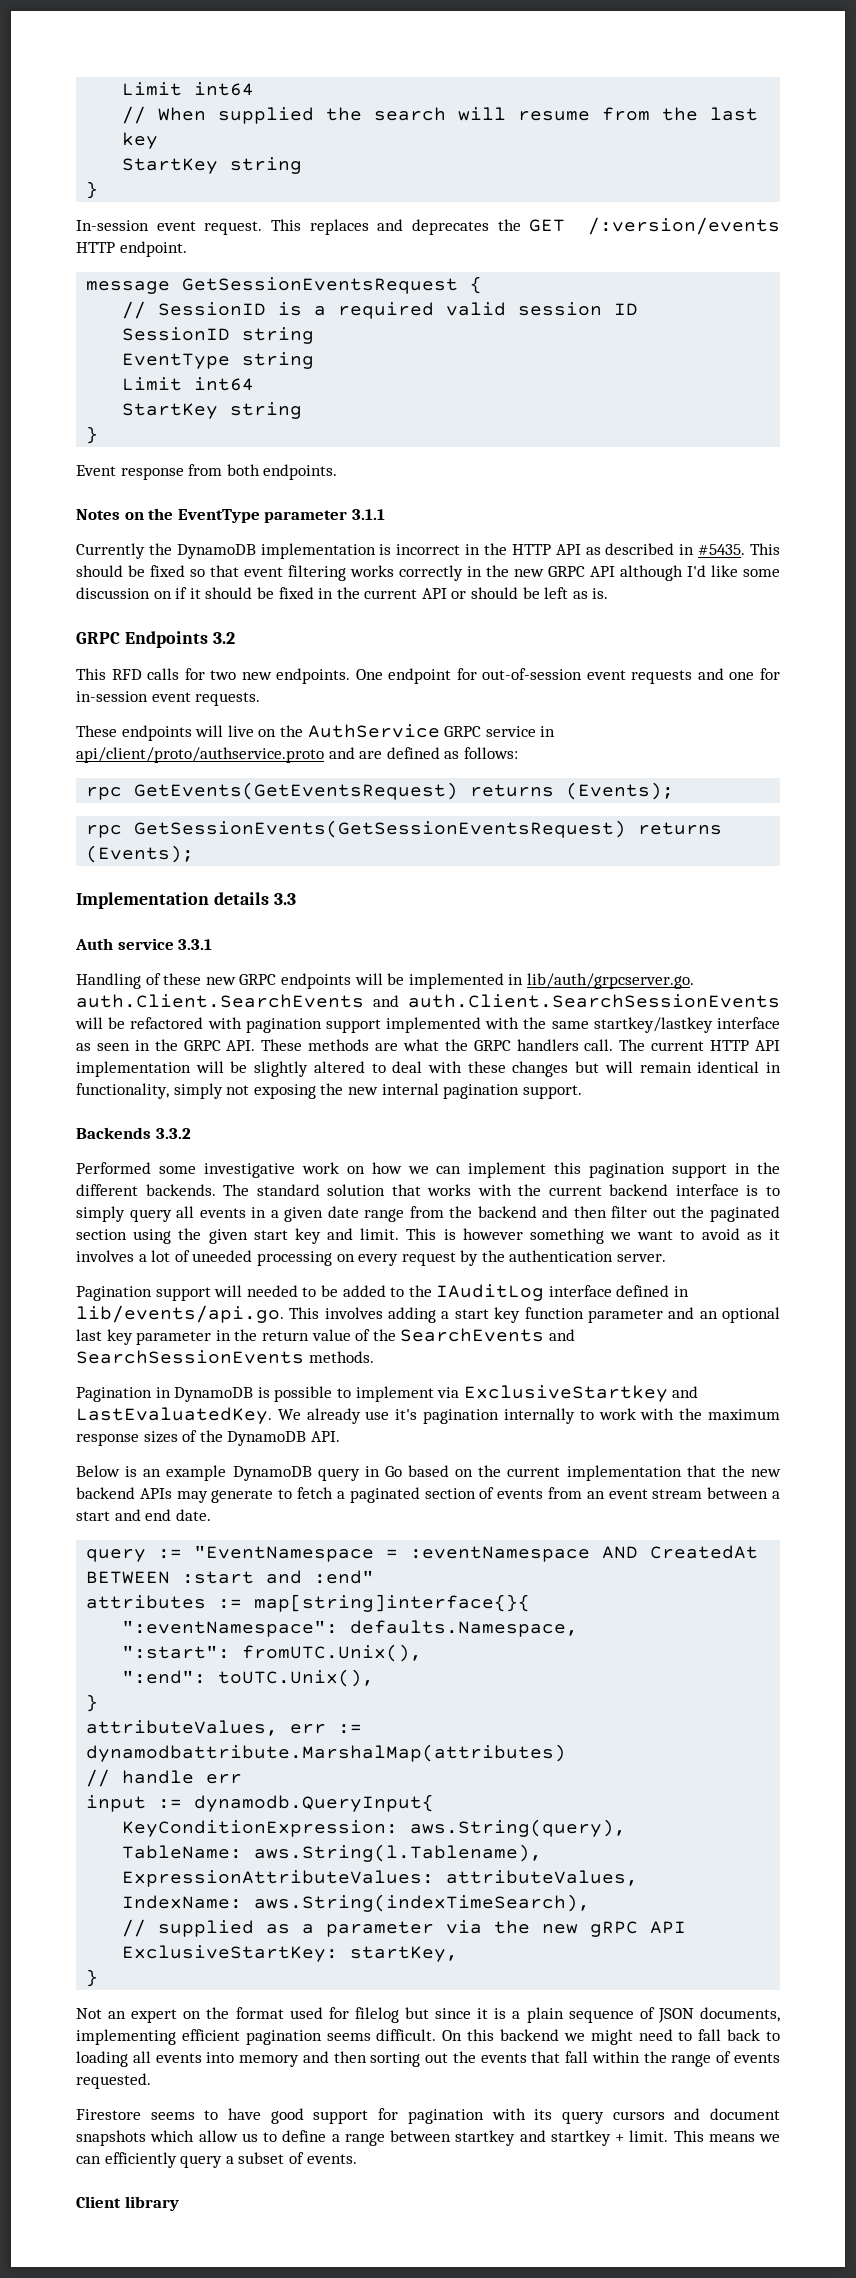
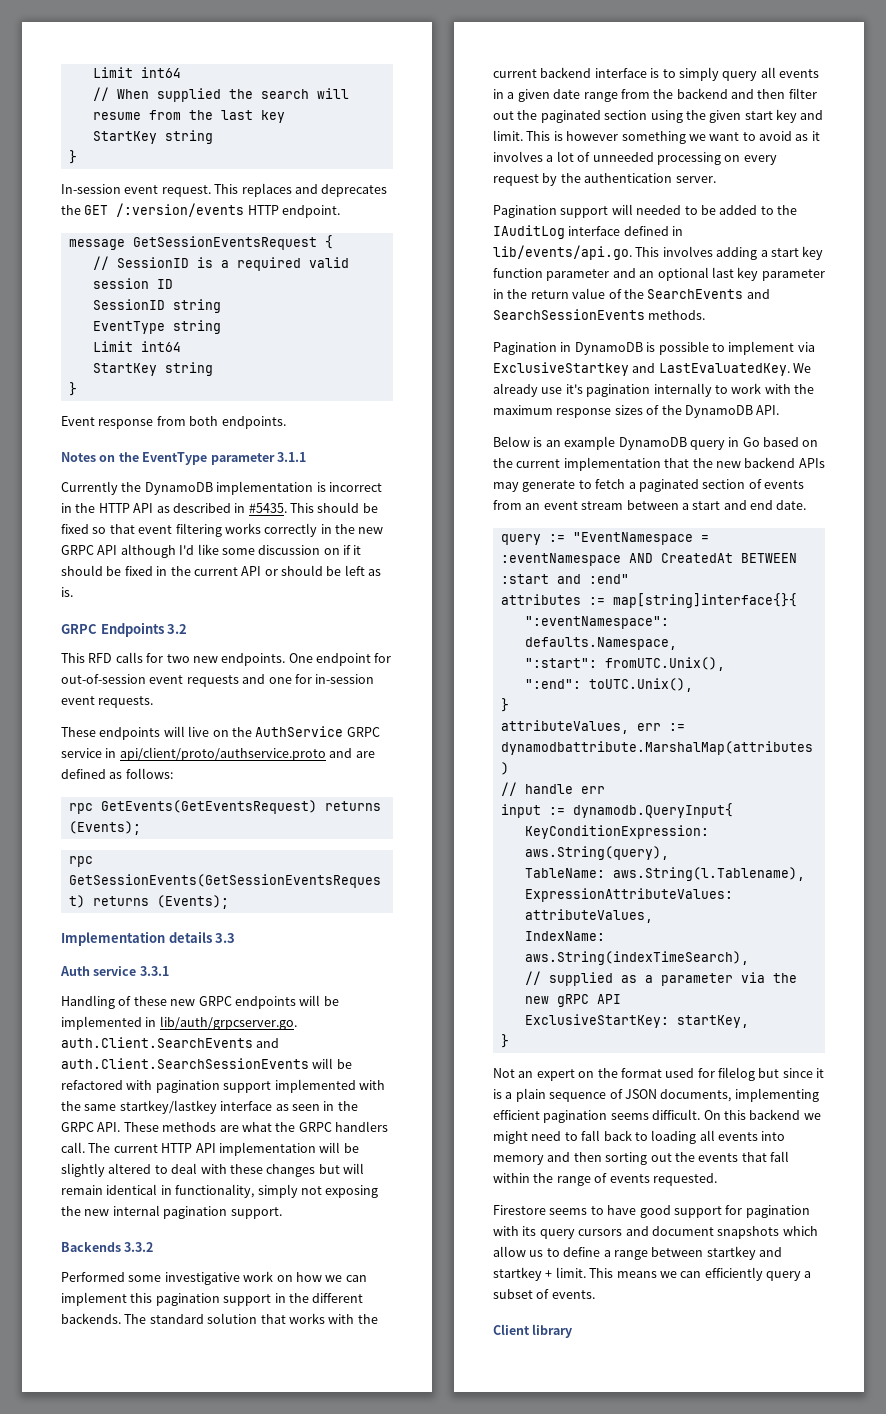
- This is however something we want to avoid as it involves a lot of uneeded processing on every request by the authentication server.
+ This is however something we want to avoid as it involves a lot of unneeded processing on every request by the authentication server.

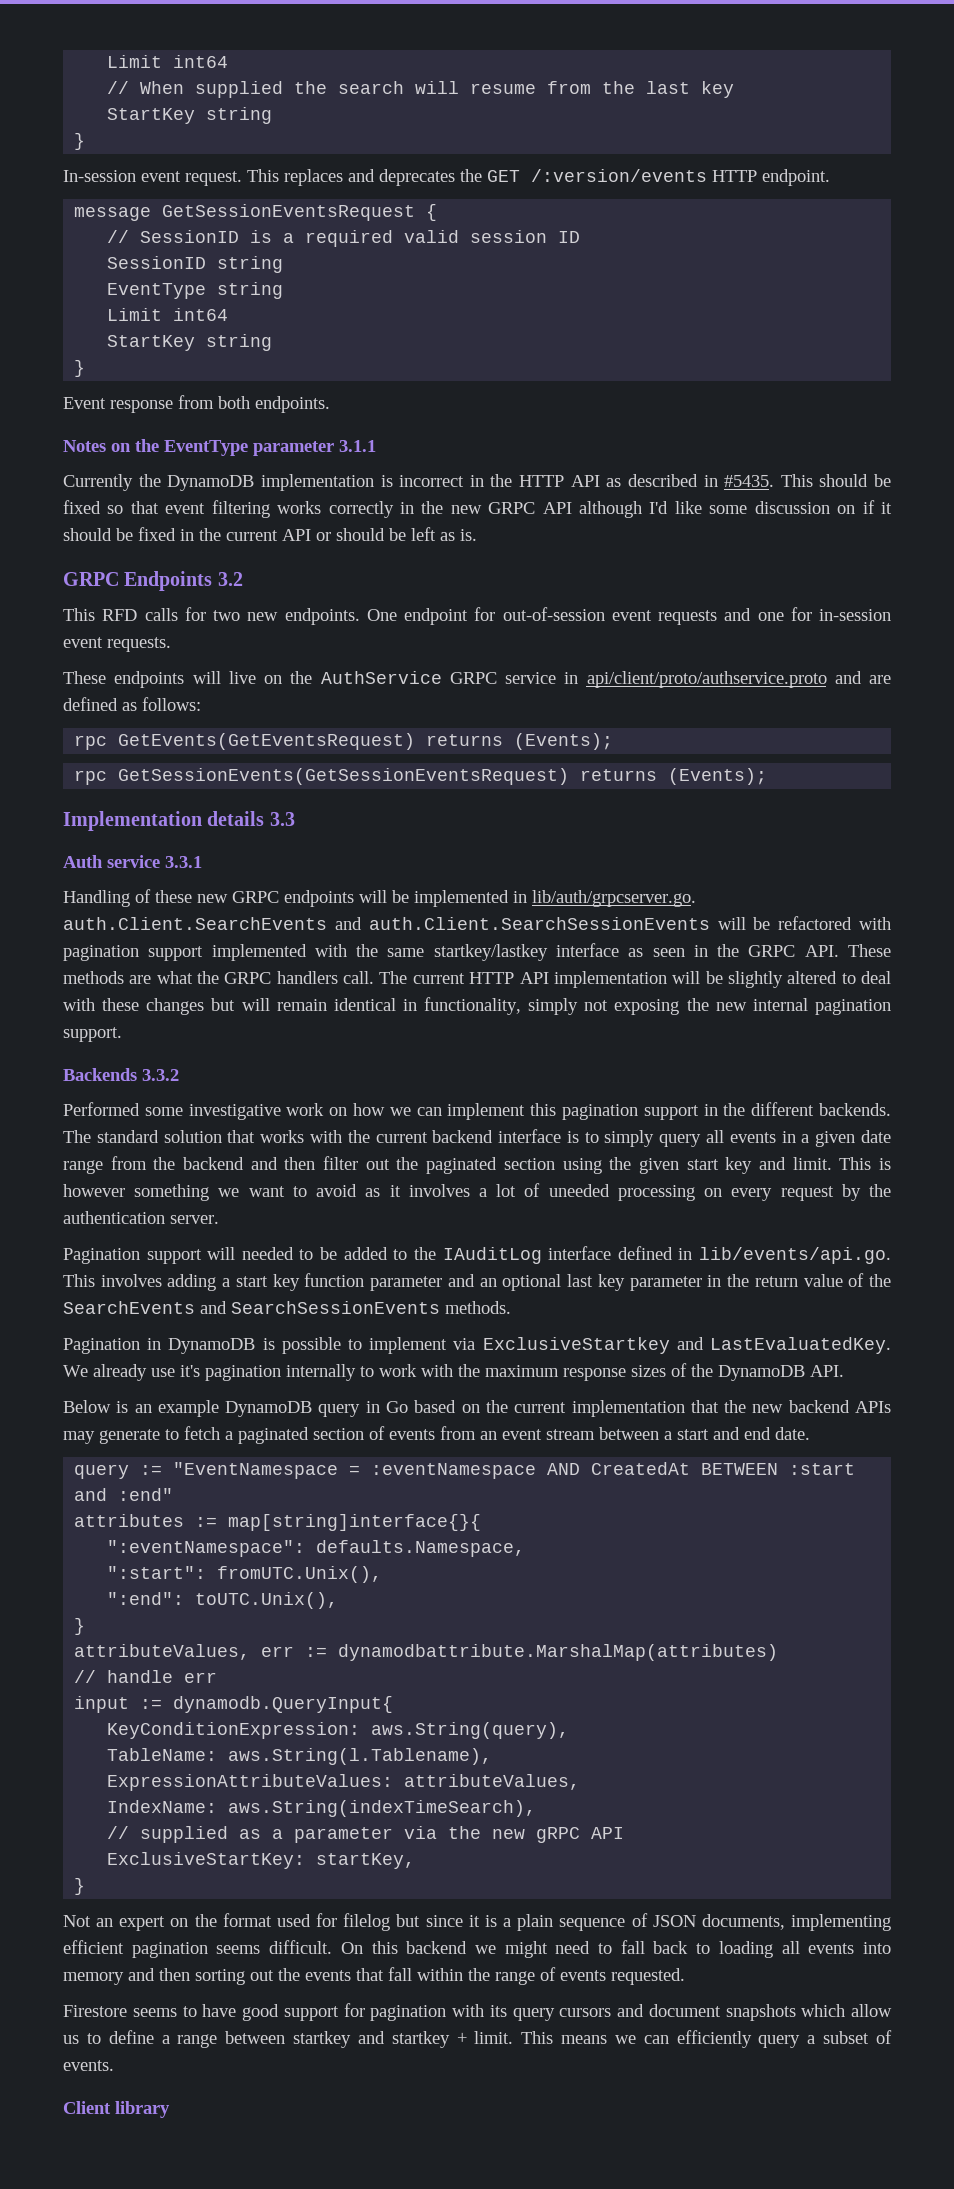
- This is however something we want to avoid as it involves a lot of unneeded processing on every request by the authentication server.
+ This is however something we want to avoid as it involves a lot of uneeded processing on every request by the authentication server.

